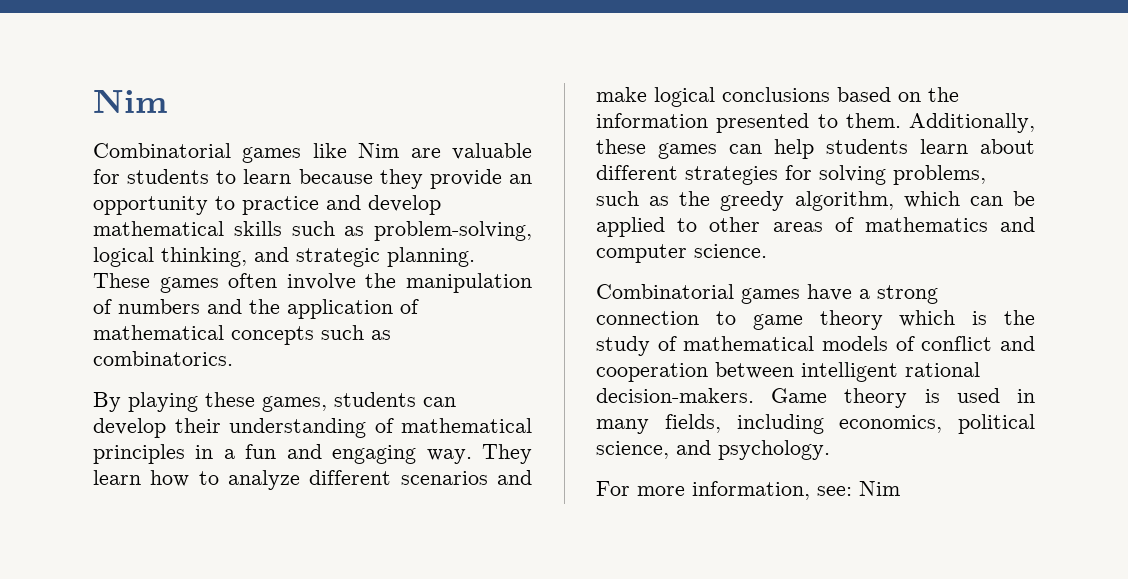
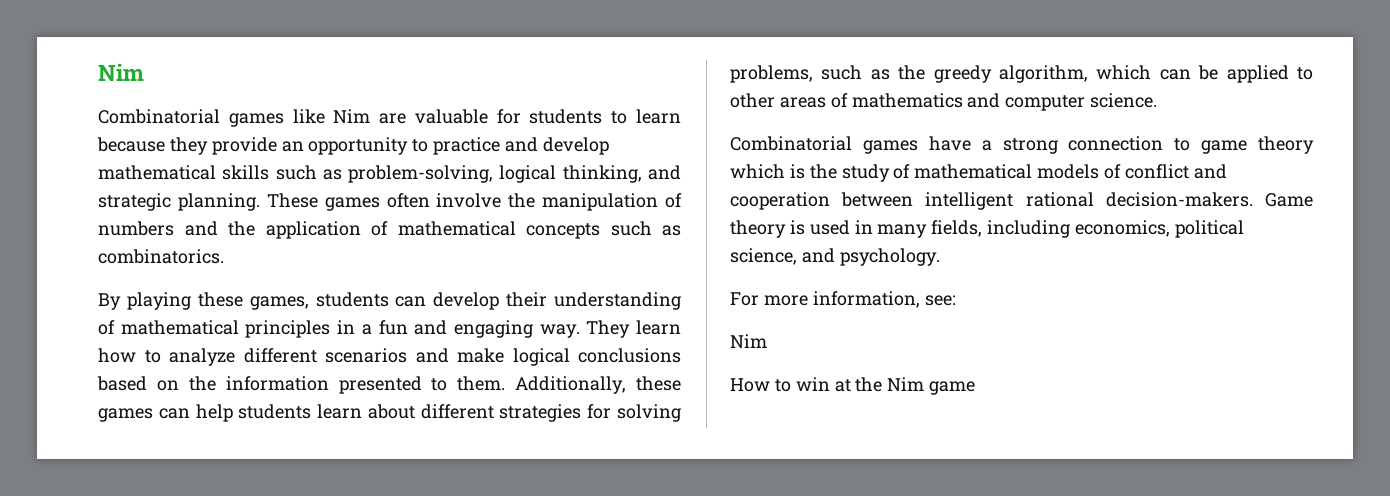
- For more information, see: Nim
+ For more information, see:
+ Nim
+ How to win at the Nim game

